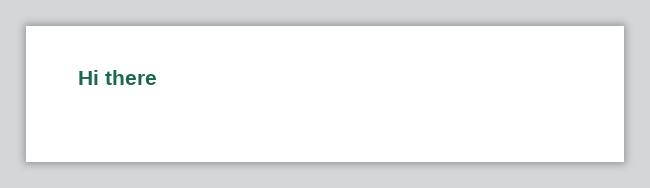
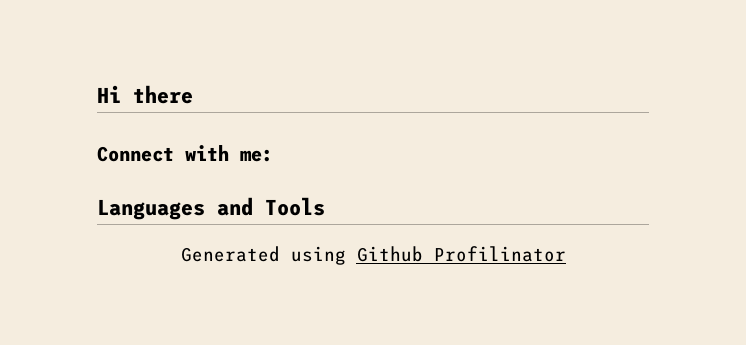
+ Connect with me:
+ Languages and Tools
+ Generated using Github Profilinator

